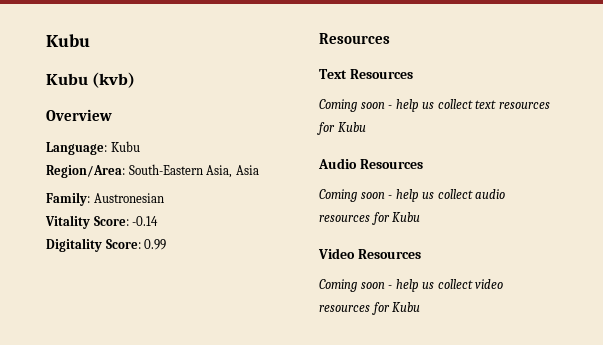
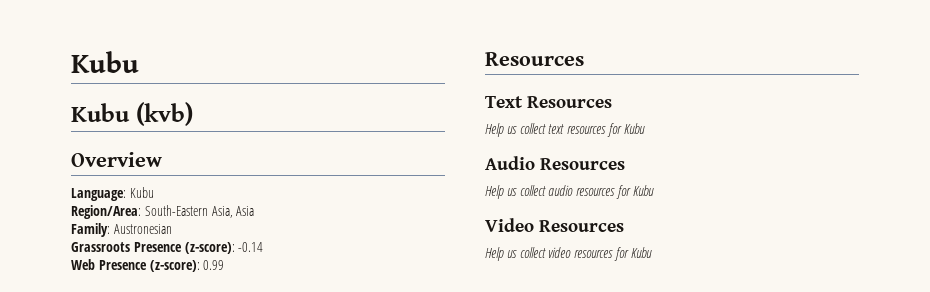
- Vitality Score: -0.14
- Digitality Score: 0.99
+ Grassroots Presence (z-score): -0.14
+ Web Presence (z-score): 0.99
- Coming soon - help us collect text resources for Kubu
+ Help us collect text resources for Kubu
- Coming soon - help us collect audio resources for Kubu
+ Help us collect audio resources for Kubu
- Coming soon - help us collect video resources for Kubu
+ Help us collect video resources for Kubu

